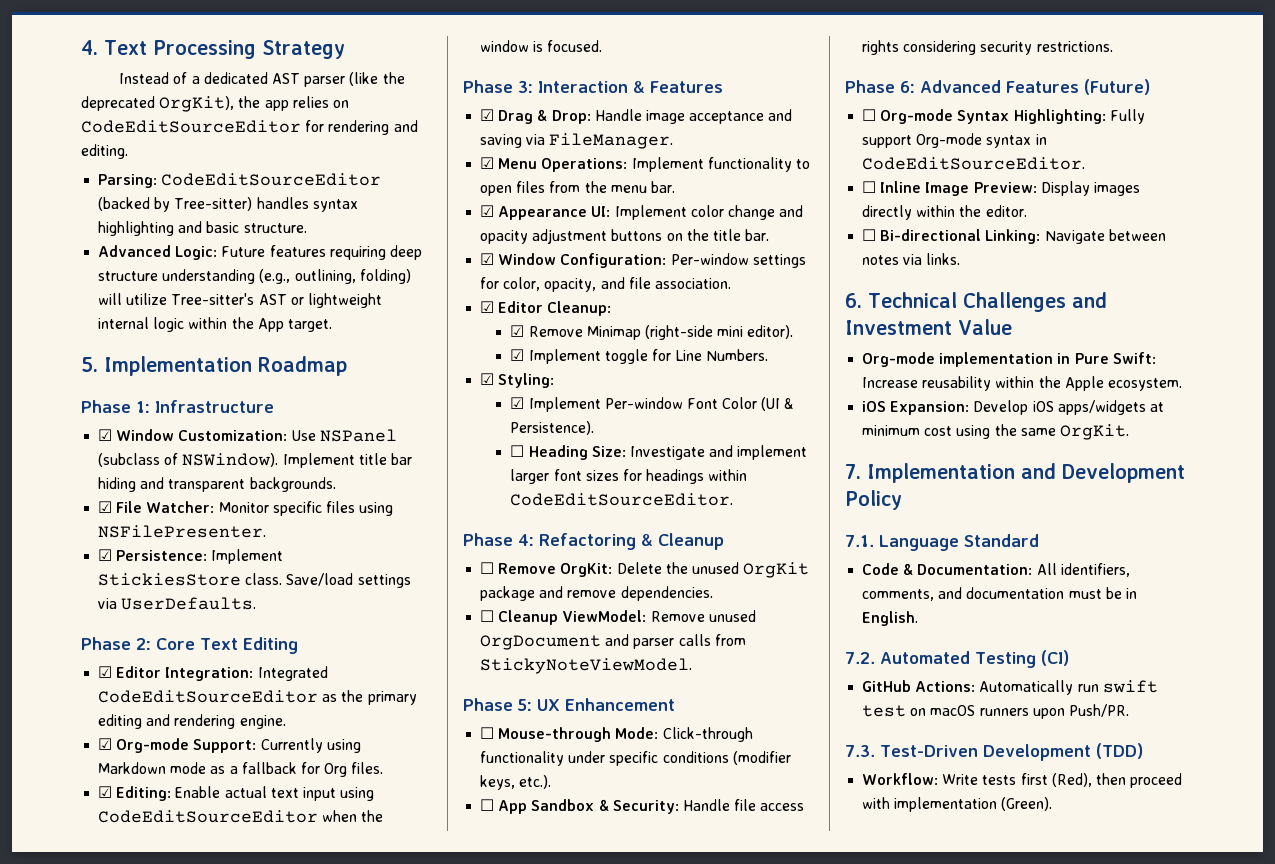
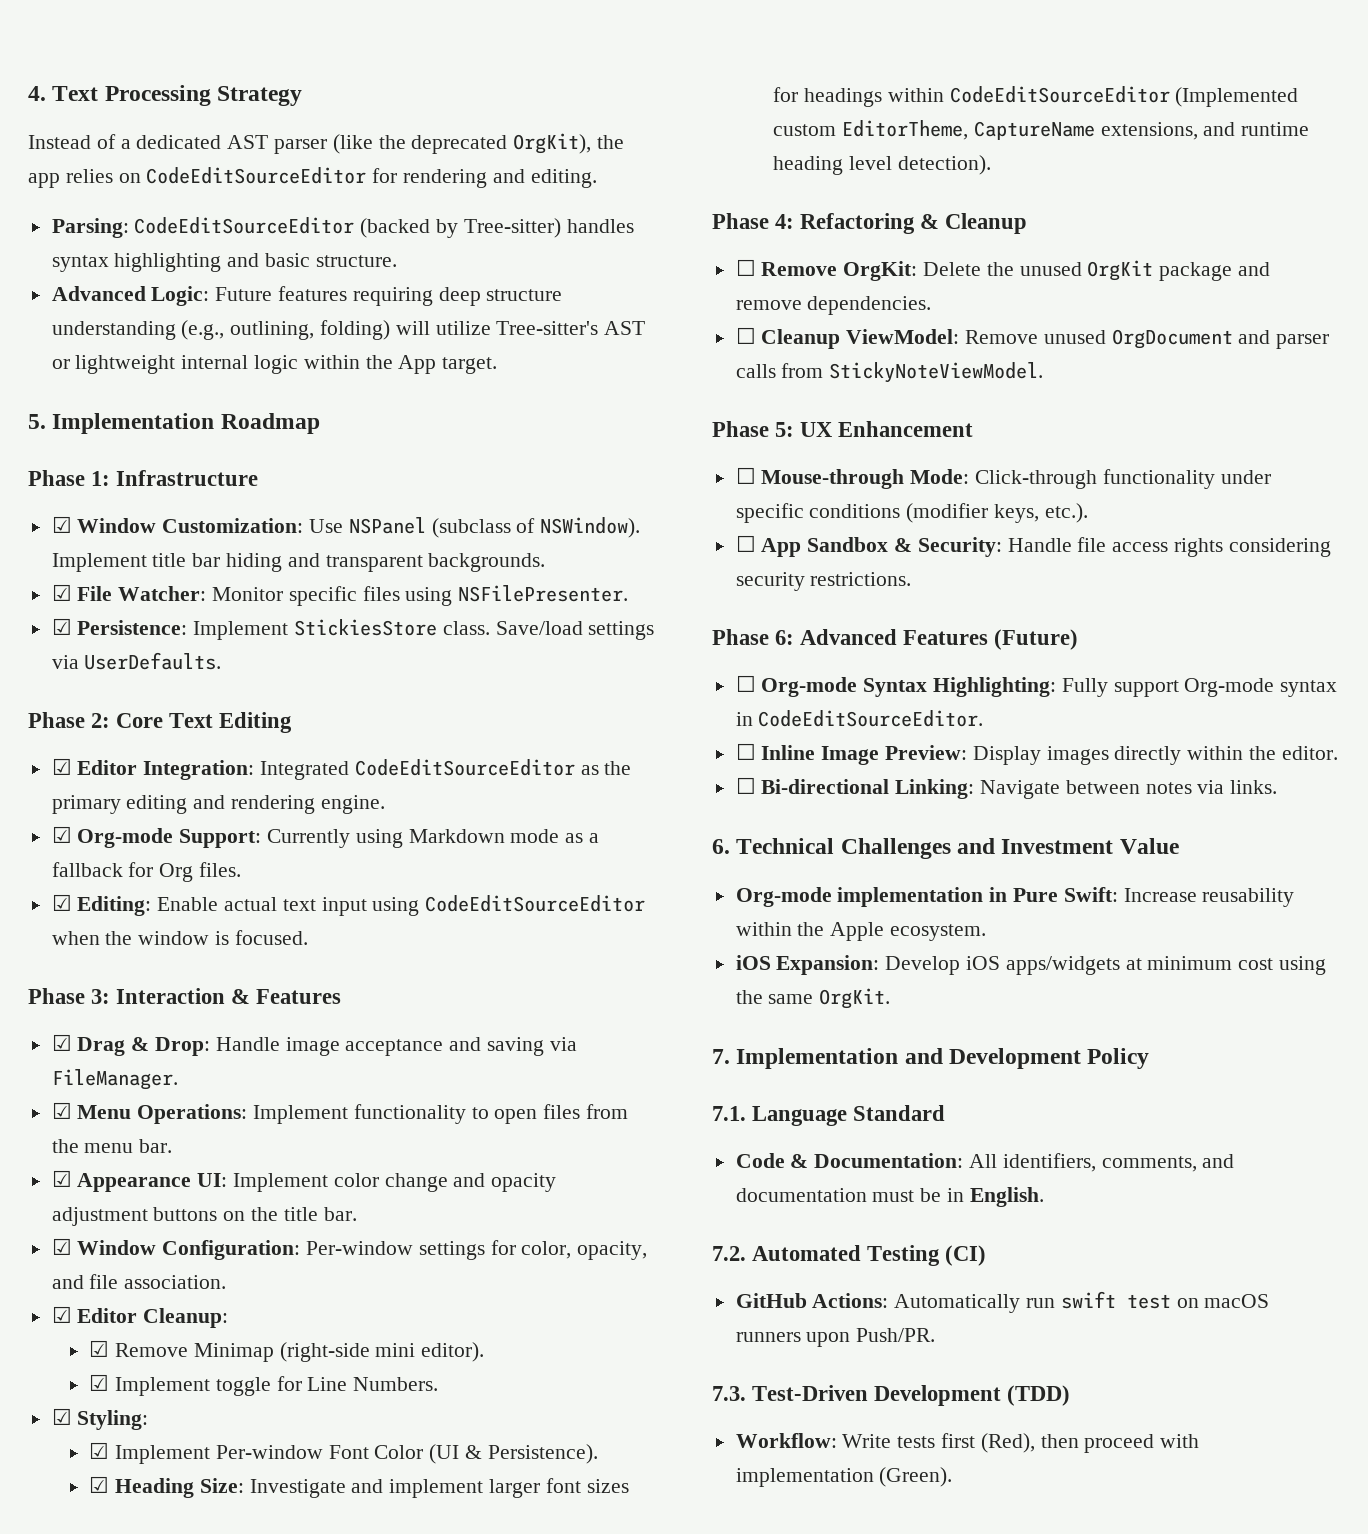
- ☐ Heading Size: Investigate and implement larger font sizes for headings within CodeEditSourceEditor.
+ ☑ Heading Size: Investigate and implement larger font sizes for headings within CodeEditSourceEditor (Implemented custom EditorTheme, CaptureName extensions, and runtime heading level detection).

